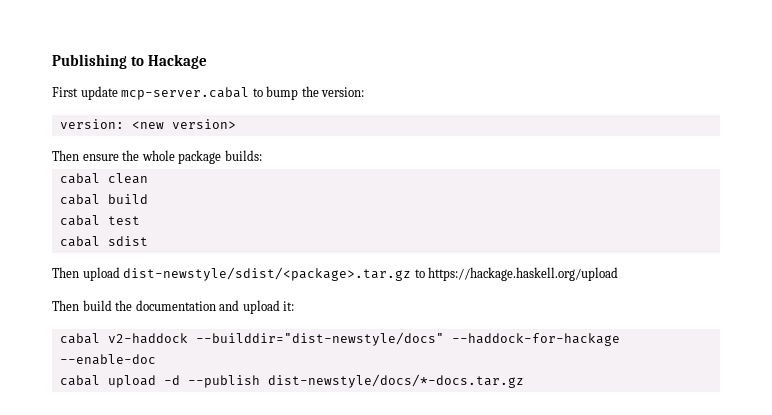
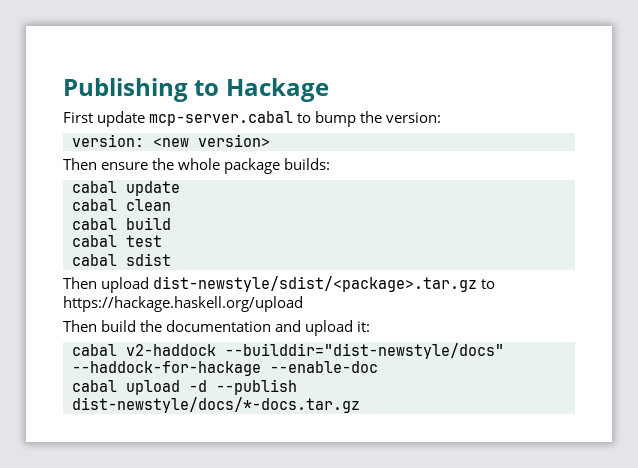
+ cabal update

